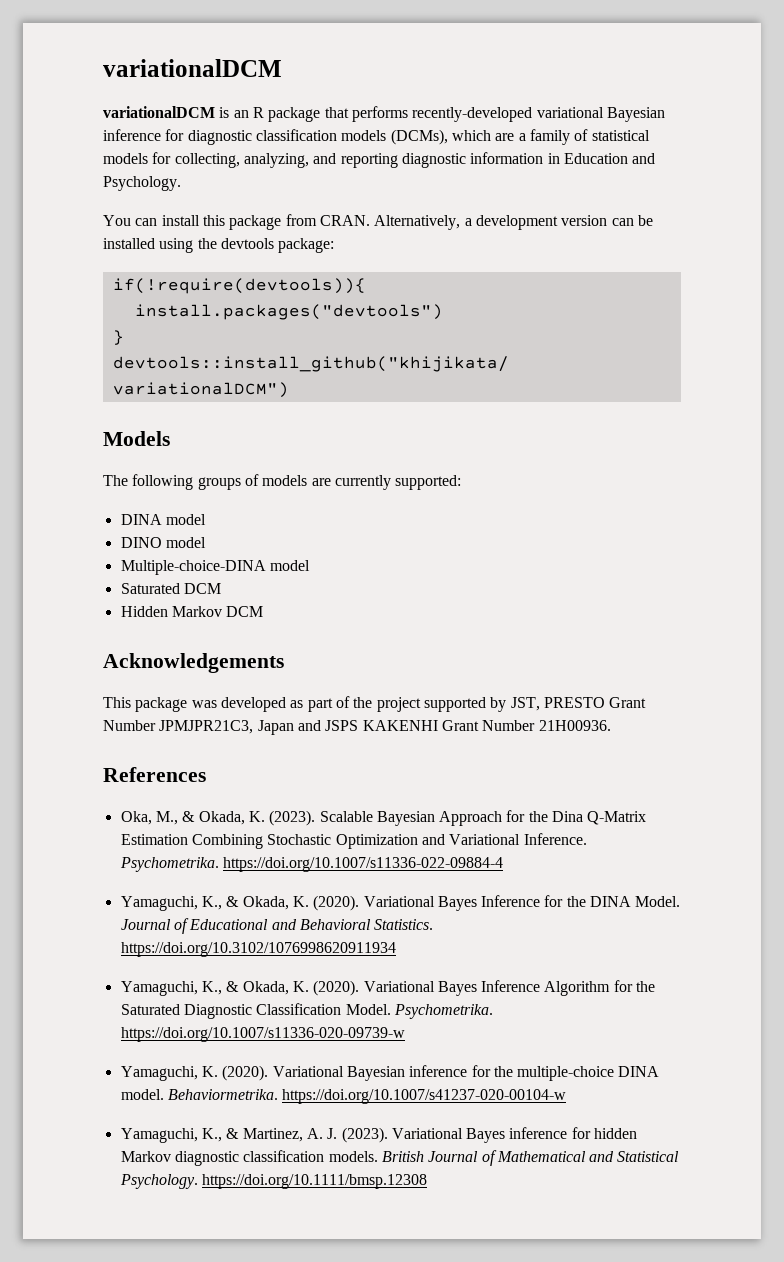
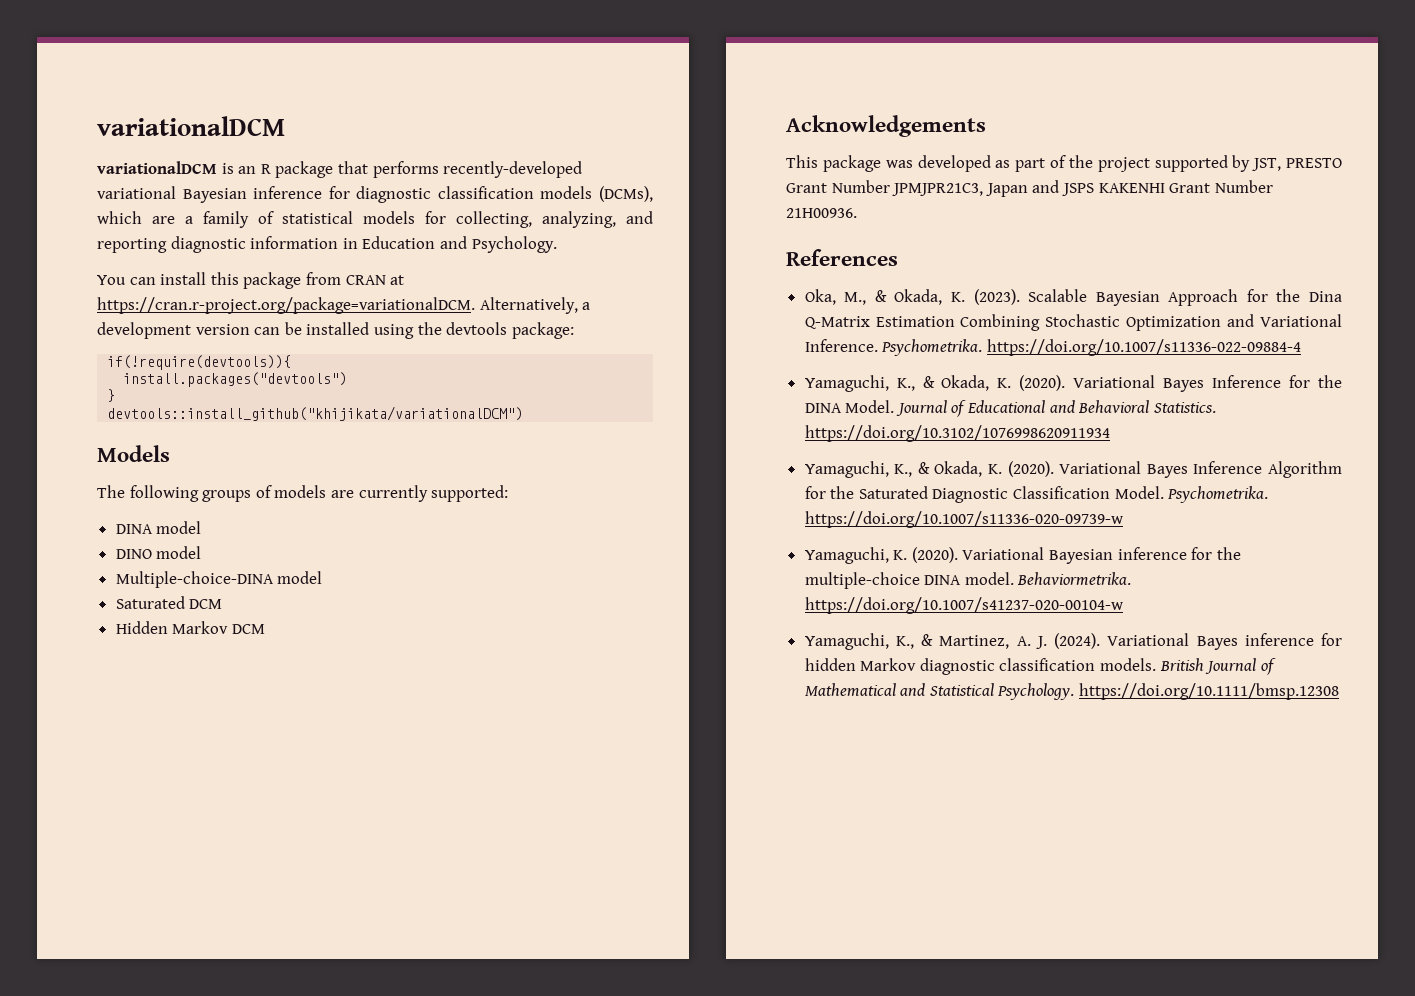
- You can install this package from CRAN. Alternatively, a development version can be installed using the devtools package:
+ You can install this package from CRAN at https://cran.r-project.org/package=variationalDCM. Alternatively, a development version can be installed using the devtools package:
- Yamaguchi, K., & Martinez, A. J. (2023).
+ Yamaguchi, K., & Martinez, A. J. (2024).

